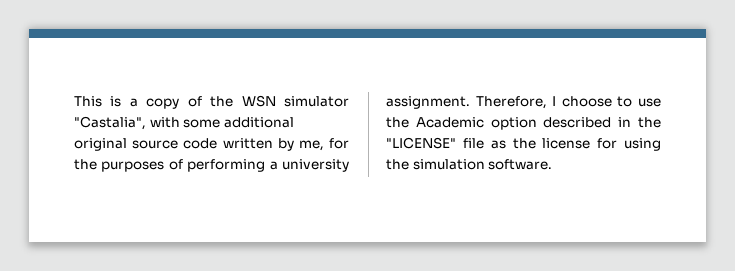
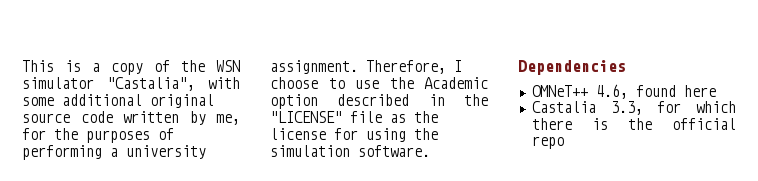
+ Dependencies
+ OMNeT++ 4.6, found here
+ Castalia 3.3, for which there is the official repo

